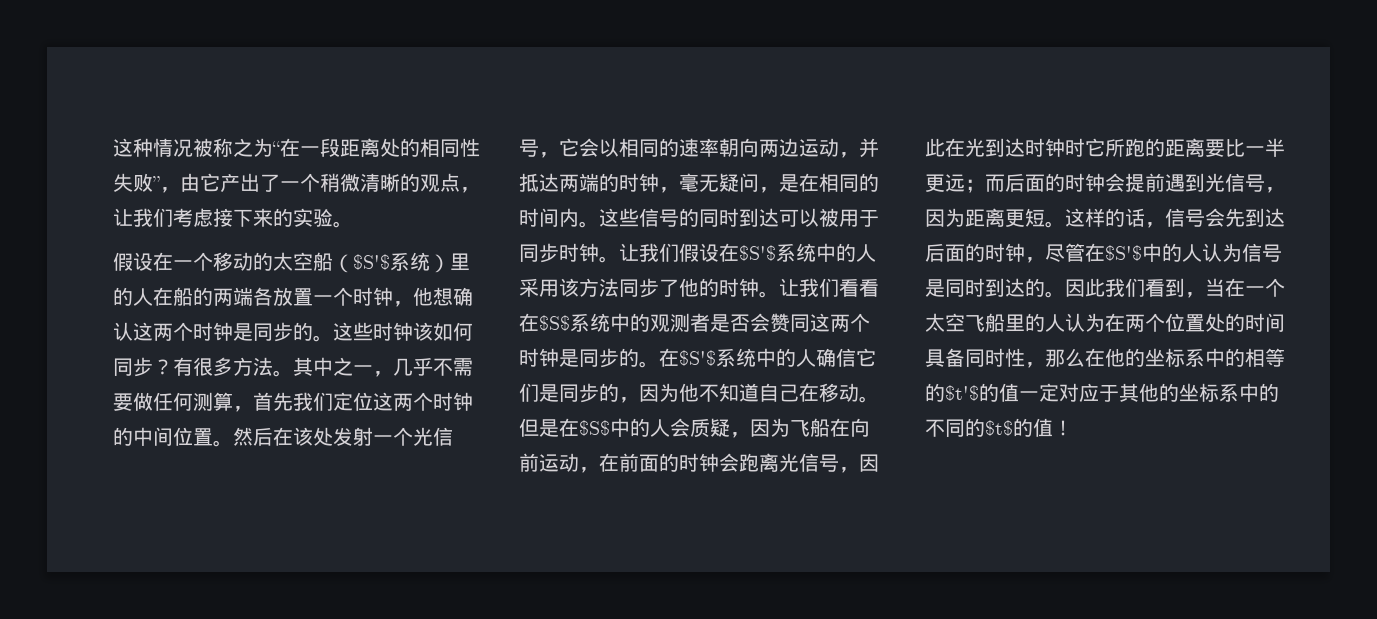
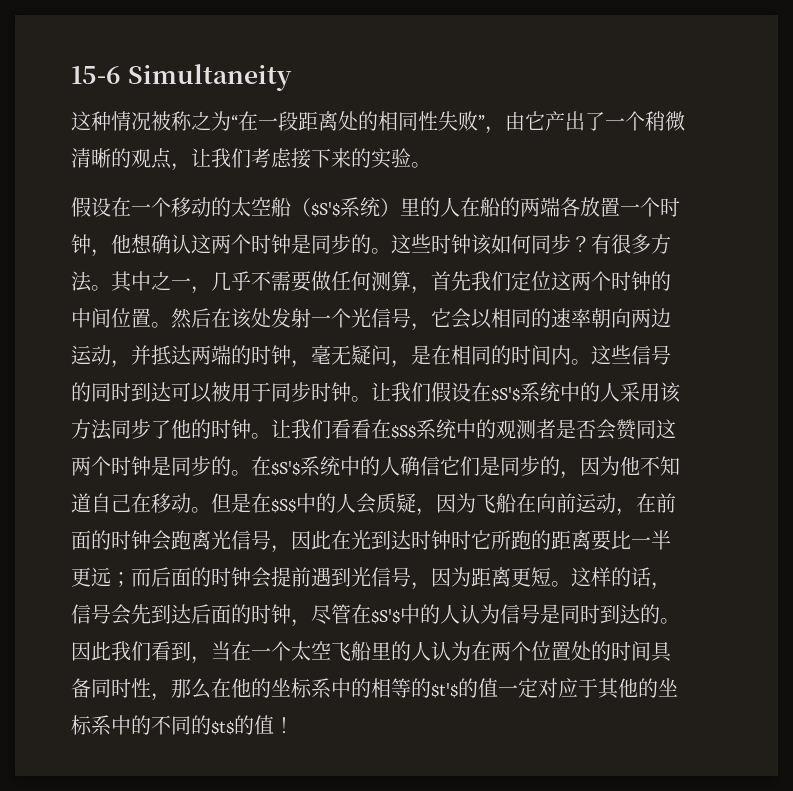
+ 15-6 Simultaneity

